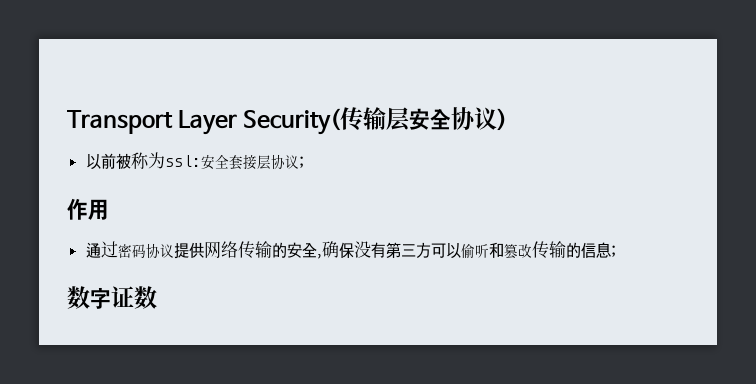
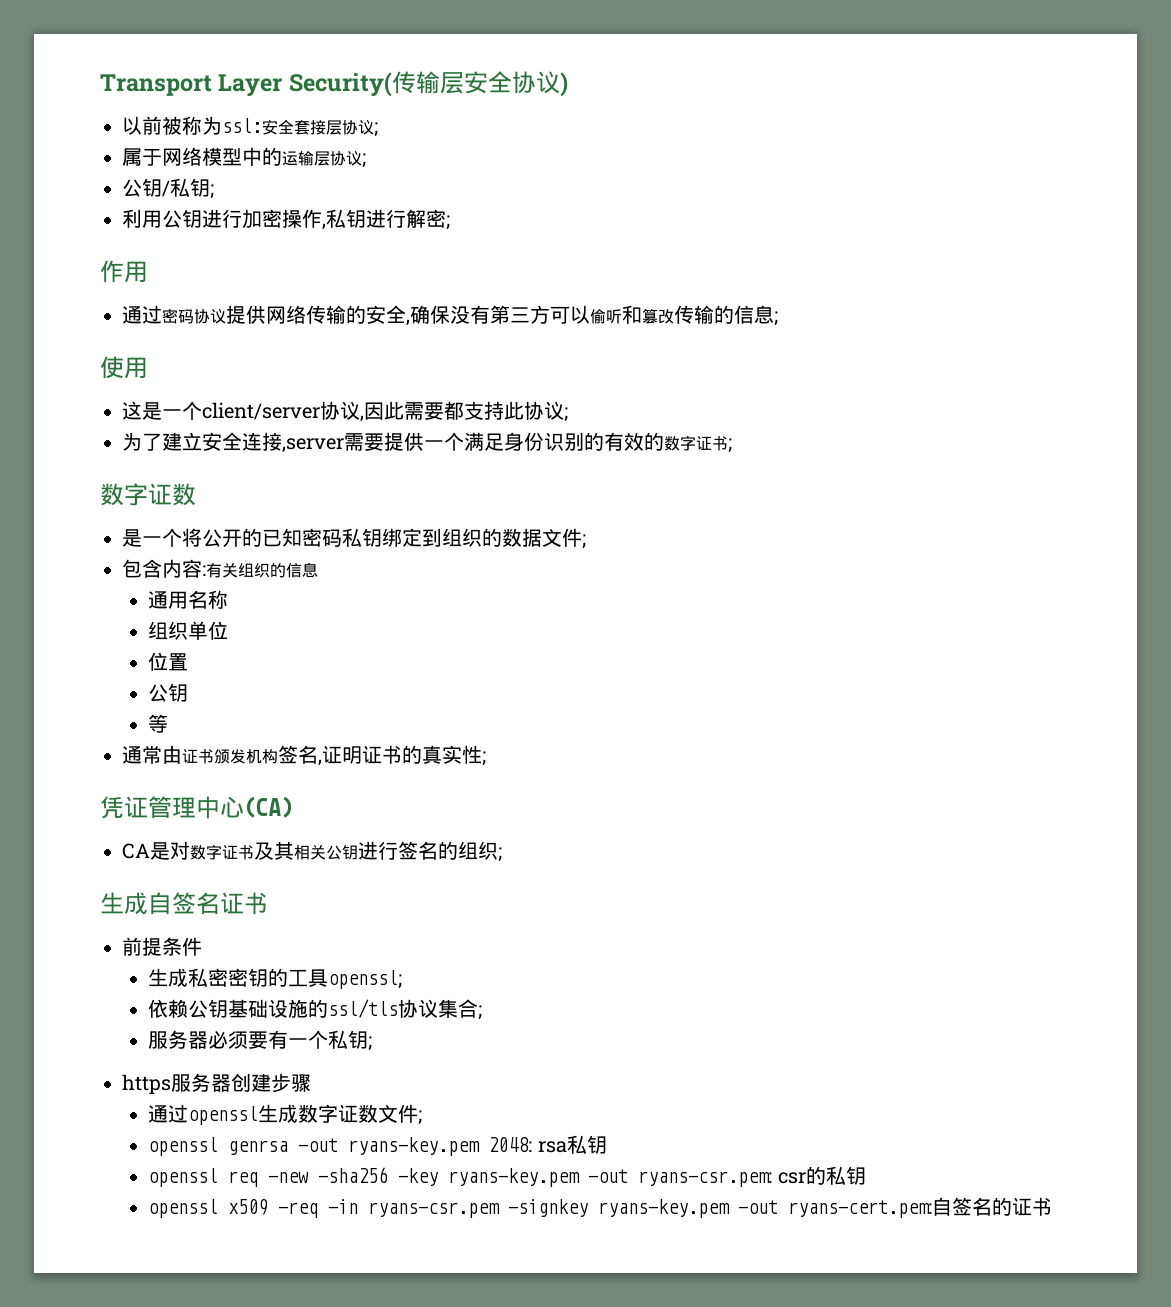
+ 属于网络模型中的运输层协议;
+ 公钥/私钥;
+ 利用公钥进行加密操作,私钥进行解密;
+ 使用
+ 这是一个client/server协议,因此需要都支持此协议;
+ 为了建立安全连接,server需要提供一个满足身份识别的有效的数字证书;
  数字证数
+ 是一个将公开的已知密码私钥绑定到组织的数据文件;
+ 包含内容:有关组织的信息
+ 通用名称
+ 组织单位
+ 位置
+ 公钥
+ 等
+ 通常由证书颁发机构签名,证明证书的真实性;
+ 凭证管理中心(CA)
+ CA是对数字证书及其相关公钥进行签名的组织;
+ 生成自签名证书
+ 前提条件
+ 生成私密密钥的工具openssl;
+ 依赖公钥基础设施的ssl/tls协议集合;
+ 服务器必须要有一个私钥;
+ https服务器创建步骤
+ 通过openssl生成数字证数文件;
+ openssl genrsa -out ryans-key.pem 2048: rsa私钥
+ openssl req -new -sha256 -key ryans-key.pem -out ryans-csr.pem: csr的私钥
+ openssl x509 -req -in ryans-csr.pem -signkey ryans-key.pem -out ryans-cert.pem:自签名的证书

